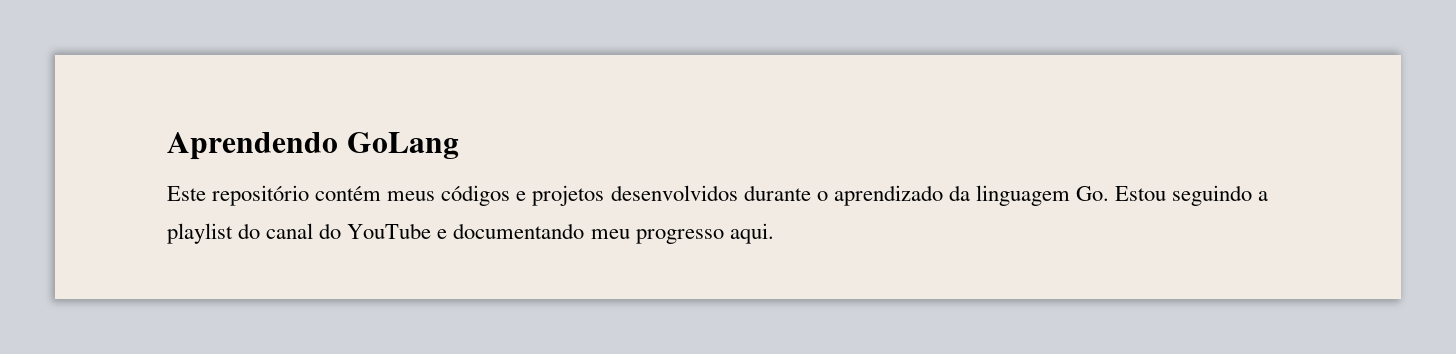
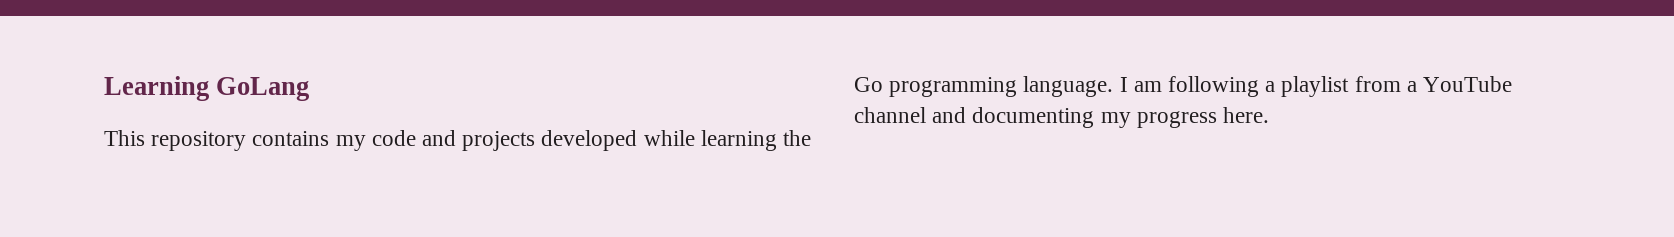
- Aprendendo GoLang
+ Learning GoLang
- Este repositório contém meus códigos e projetos desenvolvidos durante o aprendizado da linguagem Go. Estou seguindo a playlist do canal do YouTube e documentando meu progresso aqui.
+ This repository contains my code and projects developed while learning the Go programming language. I am following a playlist from a YouTube channel and documenting my progress here.

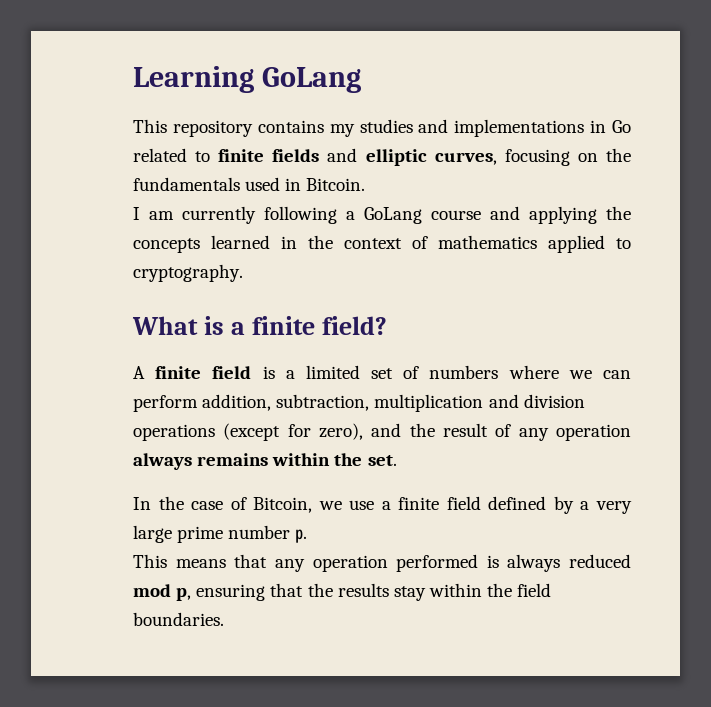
- This repository contains my code and projects developed while learning the Go programming language. I am following a playlist from a YouTube channel and documenting my progress here.
+ This repository contains my studies and implementations in Go related to finite fields and elliptic curves, focusing on the fundamentals used in Bitcoin.
+ I am currently following a GoLang course and applying the concepts learned in the context of mathematics applied to cryptography.
+ What is a finite field?
+ A finite field is a limited set of numbers where we can perform addition, subtraction, multiplication and division operations (except for zero), and the result of any operation always remains within the set.
+ In the case of Bitcoin, we use a finite field defined by a very large prime number p.
+ This means that any operation performed is always reduced mod p, ensuring that the results stay within the field boundaries.

